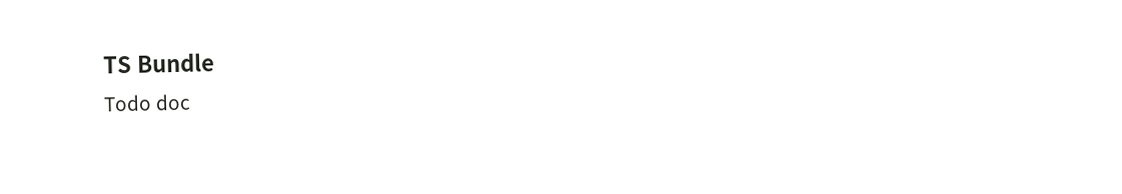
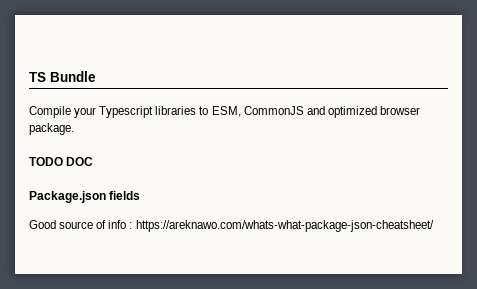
- Todo doc
+ Compile your Typescript libraries to ESM, CommonJS and optimized browser package.
+ TODO DOC
+ Package.json fields
+ Good source of info : https://areknawo.com/whats-what-package-json-cheatsheet/

